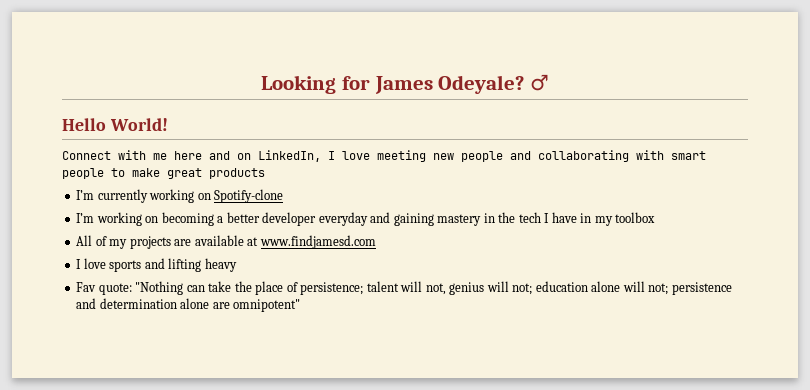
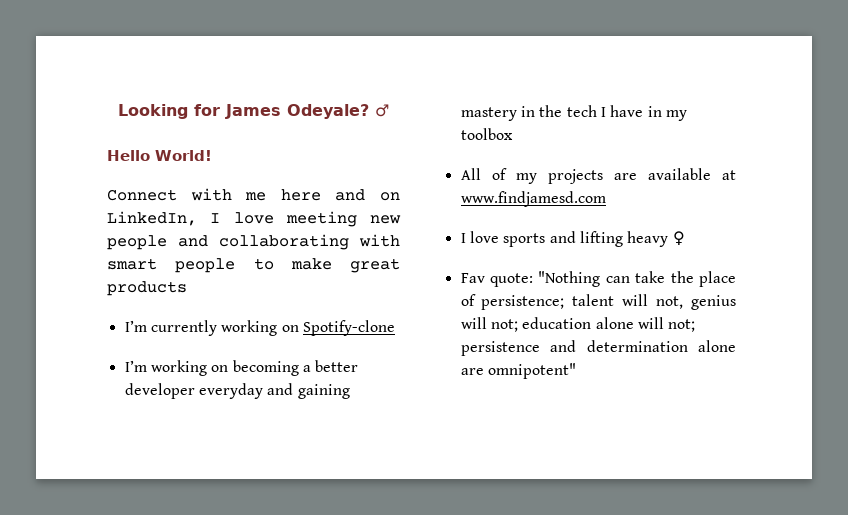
- I love sports and lifting heavy
+ I love sports and lifting heavy ♀

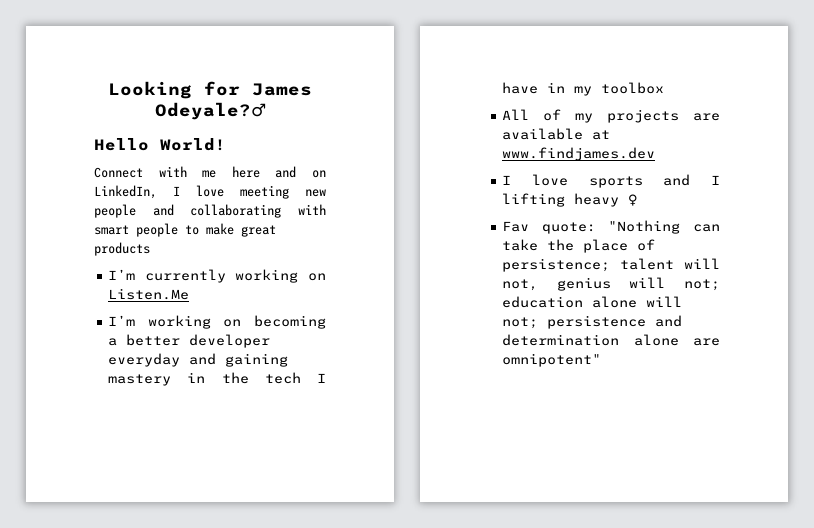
- Looking for James Odeyale? ♂
+ Looking for James Odeyale?♂
- I’m currently working on Spotify-clone
+ I’m currently working on Listen.Me
- All of my projects are available at www.findjamesd.com
+ All of my projects are available at www.findjames.dev
- I love sports and lifting heavy ♀
+ I love sports and I lifting heavy ♀

